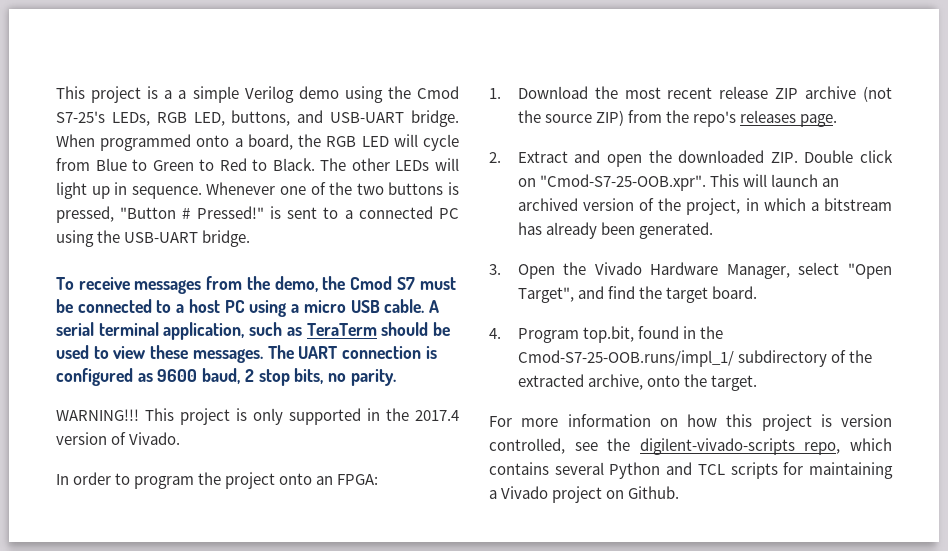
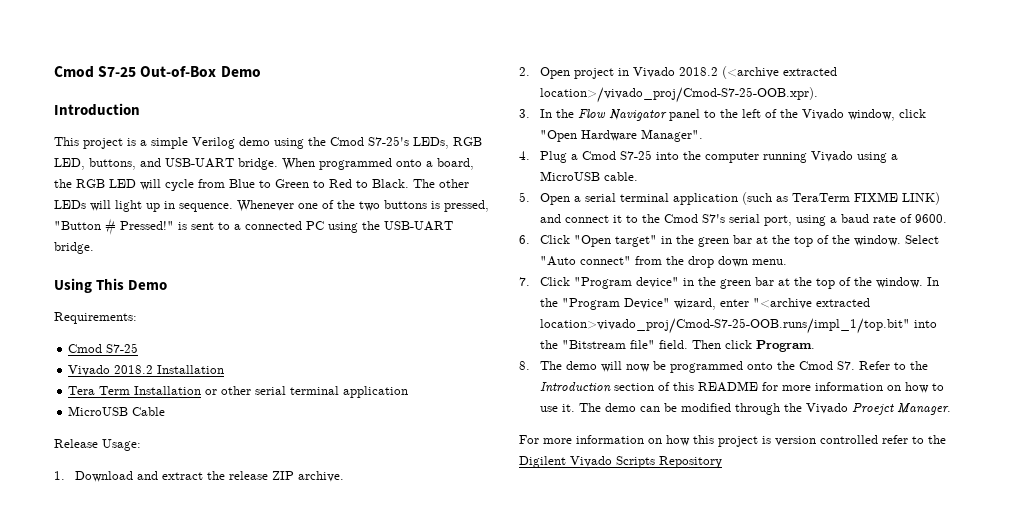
+ Cmod S7-25 Out-of-Box Demo
+ Introduction
- This project is a a simple Verilog demo using the Cmod S7-25's LEDs, RGB LED, buttons, and USB-UART bridge.
+ This project is a simple Verilog demo using the Cmod S7-25's LEDs, RGB LED, buttons, and USB-UART bridge.
- To receive messages from the demo, the Cmod S7 must be connected to a host PC using a micro USB cable. A serial terminal application, such as TeraTerm should be used to view these messages. The UART connection is configured as 9600 baud, 2 stop bits, no parity.
- WARNING!!! This project is only supported in the 2017.4 version of Vivado.
- In order to program the project onto an FPGA:
- 1. Download the most recent release ZIP archive (not the source ZIP) from the repo's releases page.
- 2. Extract and open the downloaded ZIP. Double click on "Cmod-S7-25-OOB.xpr". This will launch an archived version of the project, in which a bitstream has already been generated.
- 3. Open the Vivado Hardware Manager, select "Open Target", and find the target board.
- 4. Program top.bit, found in the Cmod-S7-25-OOB.runs/impl_1/ subdirectory of the extracted archive, onto the target.
+ Using This Demo
+ Requirements:
+ Cmod S7-25
+ Vivado 2018.2 Installation
+ Tera Term Installation or other serial terminal application
+ MicroUSB Cable
+ Release Usage:
+ 1. Download and extract the release ZIP archive.
+ 2. Open project in Vivado 2018.2 (<archive extracted location>/vivado_proj/Cmod-S7-25-OOB.xpr).
+ 3. In the Flow Navigator panel to the left of the Vivado window, click "Open Hardware Manager".
+ 4. Plug a Cmod S7-25 into the computer running Vivado using a MicroUSB cable.
+ 5. Open a serial terminal application (such as TeraTerm FIXME LINK) and connect it to the Cmod S7's serial port, using a baud rate of 9600.
+ 6. Click "Open target" in the green bar at the top of the window. Select "Auto connect" from the drop down menu.
+ 7. Click "Program device" in the green bar at the top of the window. In the "Program Device" wizard, enter "<archive extracted location>vivado_proj/Cmod-S7-25-OOB.runs/impl_1/top.bit" into the "Bitstream file" field. Then click Program.
+ 8. The demo will now be programmed onto the Cmod S7. Refer to the Introduction section of this README for more information on how to use it. The demo can be modified through the Vivado Proejct Manager.
- For more information on how this project is version controlled, see the digilent-vivado-scripts repo, which contains several Python and TCL scripts for maintaining a Vivado project on Github.
+ For more information on how this project is version controlled refer to the Digilent Vivado Scripts Repository

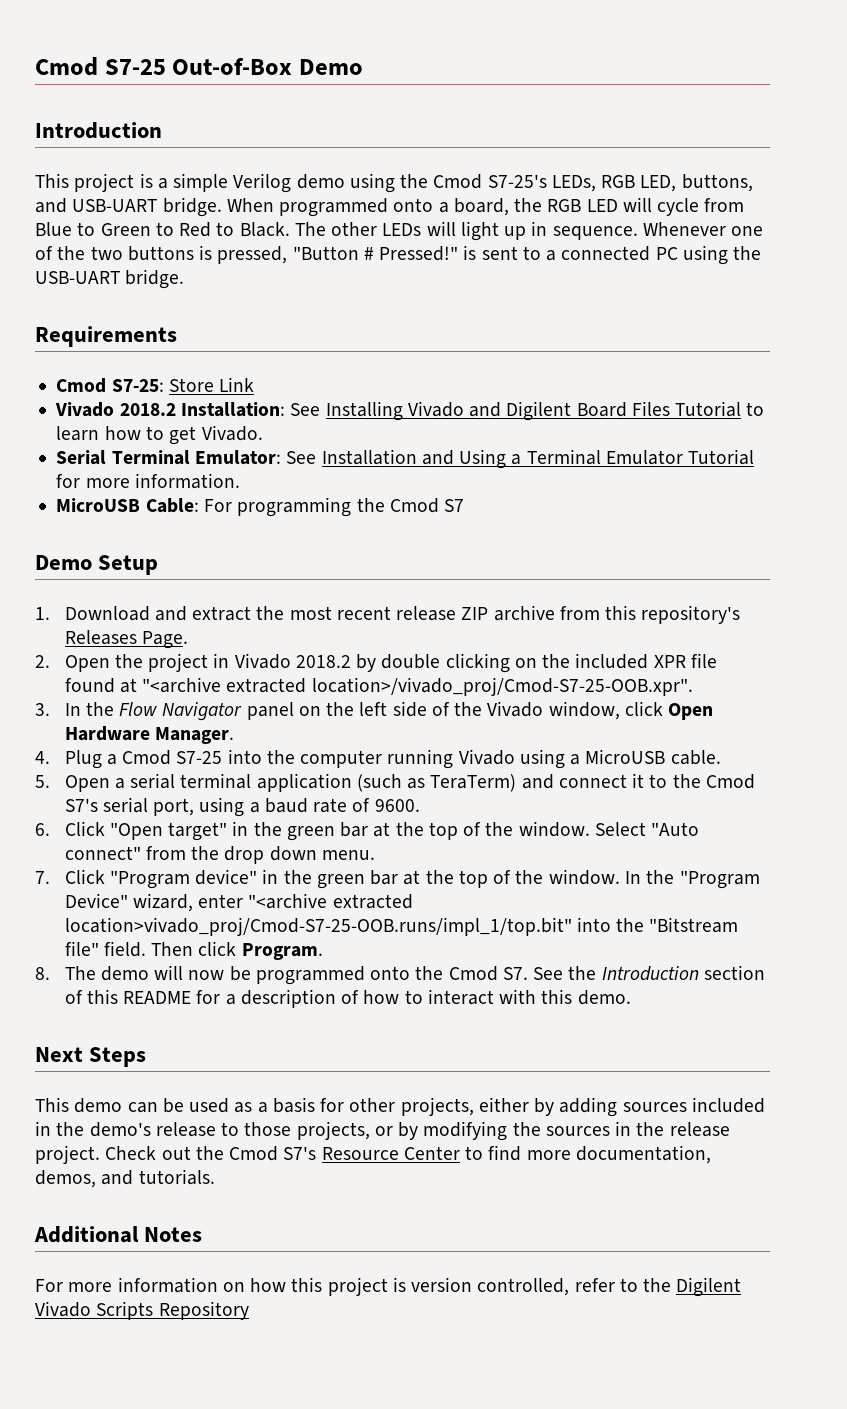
- Using This Demo
- Requirements:
- Cmod S7-25
- Vivado 2018.2 Installation
- Tera Term Installation or other serial terminal application
- MicroUSB Cable
- Release Usage:
+ Requirements
+ Cmod S7-25: Store Link
+ Vivado 2018.2 Installation: See Installing Vivado and Digilent Board Files Tutorial to learn how to get Vivado.
+ Serial Terminal Emulator: See Installation and Using a Terminal Emulator Tutorial for more information.
+ MicroUSB Cable: For programming the Cmod S7
+ Demo Setup
- 1. Download and extract the release ZIP archive.
+ 1. Download and extract the most recent release ZIP archive from this repository's Releases Page.
- 2. Open project in Vivado 2018.2 (<archive extracted location>/vivado_proj/Cmod-S7-25-OOB.xpr).
+ 2. Open the project in Vivado 2018.2 by double clicking on the included XPR file found at "<archive extracted location>/vivado_proj/Cmod-S7-25-OOB.xpr".
- 3. In the Flow Navigator panel to the left of the Vivado window, click "Open Hardware Manager".
+ 3. In the Flow Navigator panel on the left side of the Vivado window, click Open Hardware Manager.
- 5. Open a serial terminal application (such as TeraTerm FIXME LINK) and connect it to the Cmod S7's serial port, using a baud rate of 9600.
+ 5. Open a serial terminal application (such as TeraTerm) and connect it to the Cmod S7's serial port, using a baud rate of 9600.
- 8. The demo will now be programmed onto the Cmod S7. Refer to the Introduction section of this README for more information on how to use it. The demo can be modified through the Vivado Proejct Manager.
+ 8. The demo will now be programmed onto the Cmod S7. See the Introduction section of this README for a description of how to interact with this demo.
+ Next Steps
+ This demo can be used as a basis for other projects, either by adding sources included in the demo's release to those projects, or by modifying the sources in the release project. Check out the Cmod S7's Resource Center to find more documentation, demos, and tutorials.
+ Additional Notes
- For more information on how this project is version controlled refer to the Digilent Vivado Scripts Repository
+ For more information on how this project is version controlled, refer to the Digilent Vivado Scripts Repository

